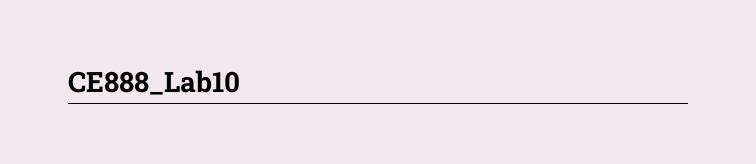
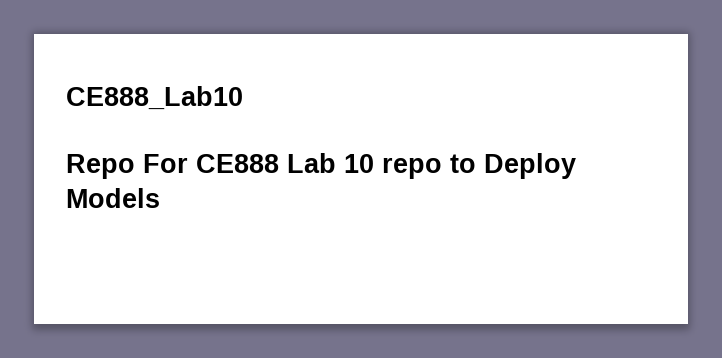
+ Repo For CE888 Lab 10 repo to Deploy Models

